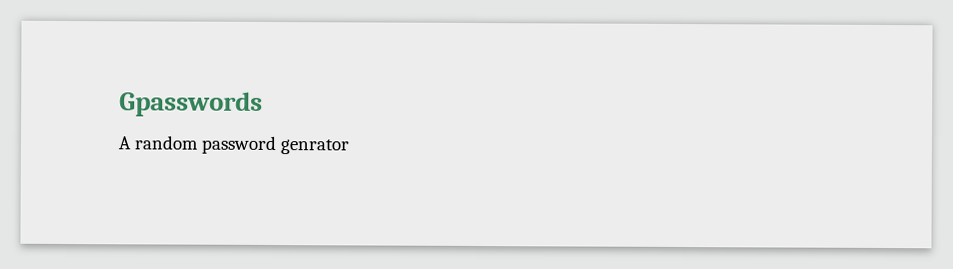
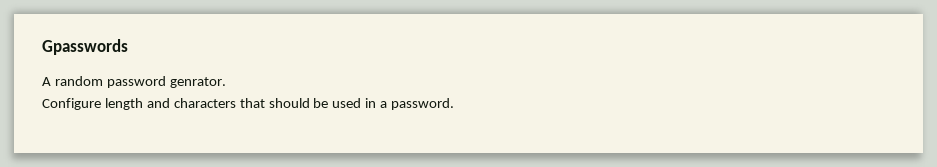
- A random password genrator
+ A random password genrator.
+ Configure length and characters that should be used in a password.

